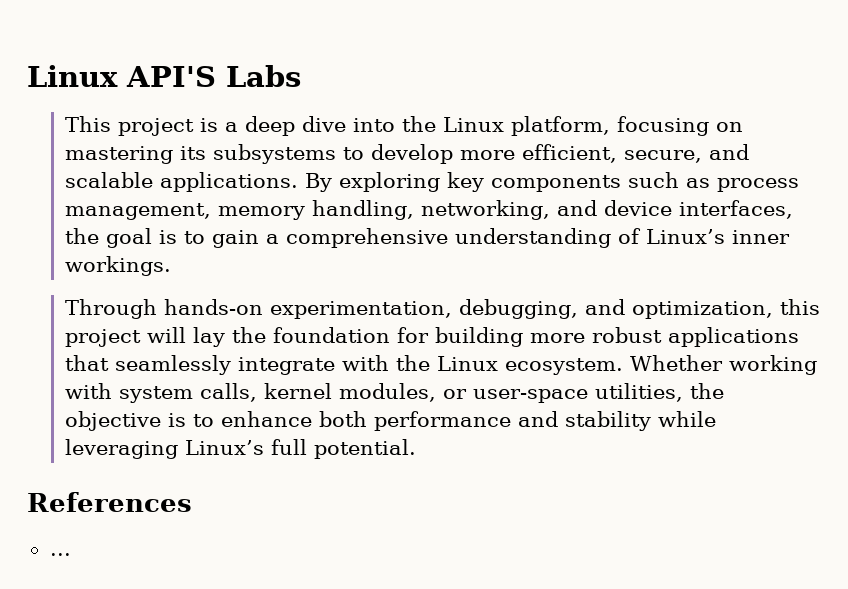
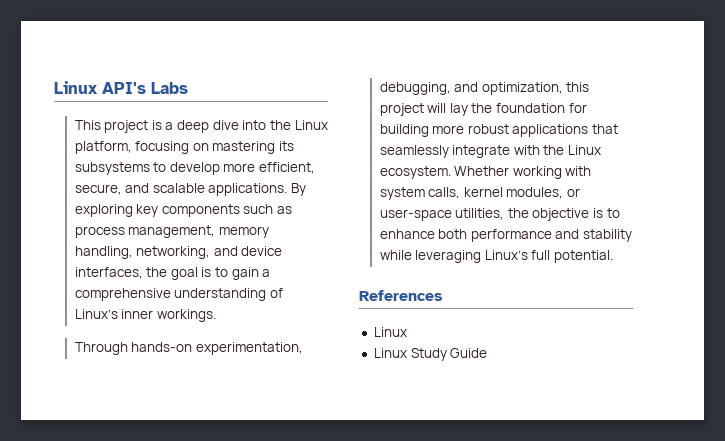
- Linux API'S Labs
+ Linux API's Labs
  References
- ...
+ Linux
+ Linux Study Guide

